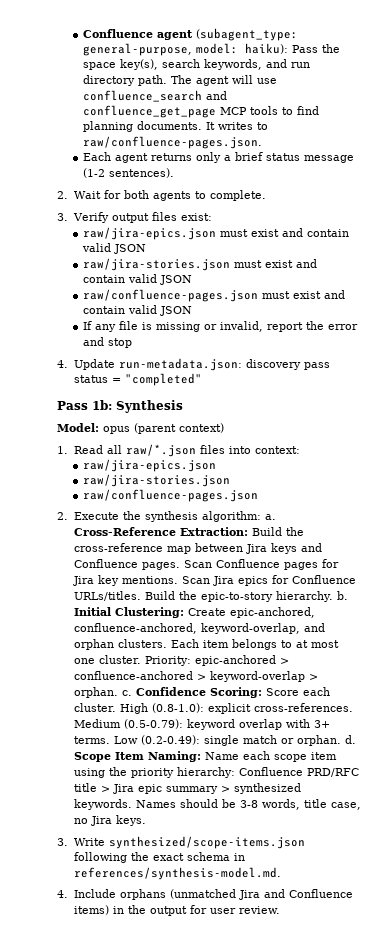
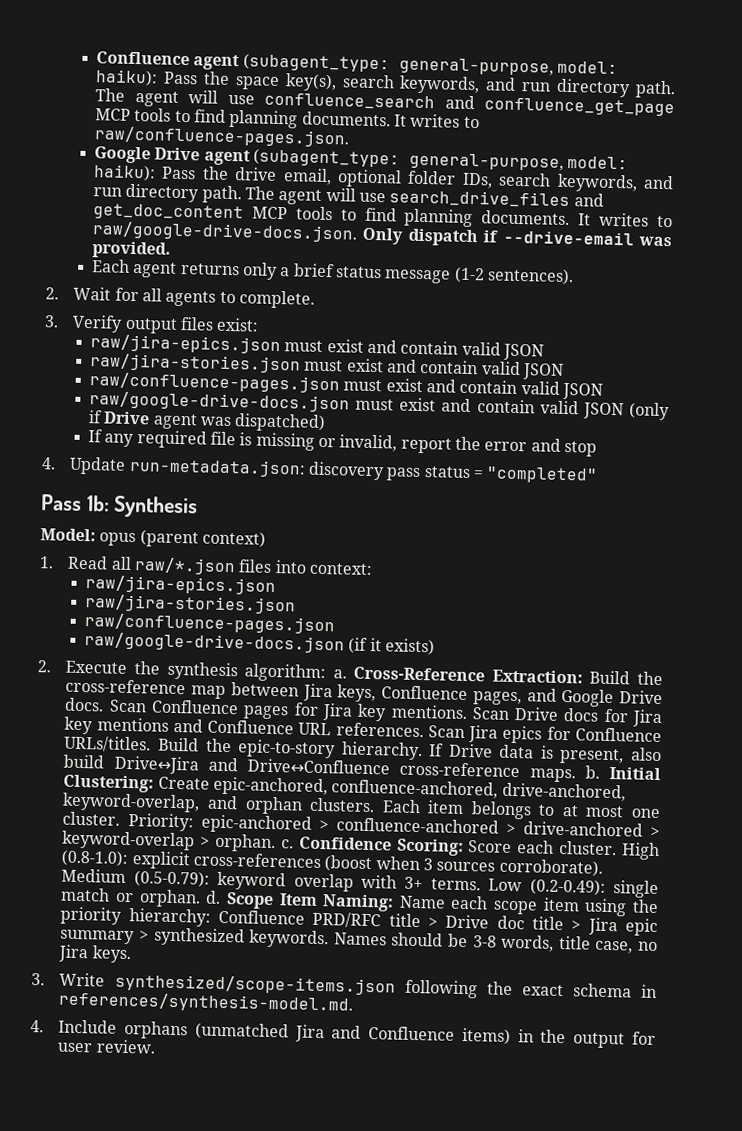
+ Google Drive agent (subagent_type: general-purpose, model: haiku): Pass the drive email, optional folder IDs, search keywords, and run directory path. The agent will use search_drive_files and get_doc_content MCP tools to find planning documents. It writes to raw/google-drive-docs.json. Only dispatch if --drive-email was provided.
- 2. Wait for both agents to complete.
+ 2. Wait for all agents to complete.
+ raw/google-drive-docs.json must exist and contain valid JSON (only if Drive agent was dispatched)
- If any file is missing or invalid, report the error and stop
+ If any required file is missing or invalid, report the error and stop
+ raw/google-drive-docs.json (if it exists)
- Cross-Reference Extraction: Build the cross-reference map between Jira keys and Confluence pages.
+ Cross-Reference Extraction: Build the cross-reference map between Jira keys, Confluence pages, and Google Drive docs.
- Scan Jira epics for Confluence URLs/titles.
+ Scan Drive docs for Jira key mentions and Confluence URL references. Scan Jira epics for Confluence URLs/titles.
- Build the epic-to-story hierarchy. b.
+ Build the epic-to-story hierarchy. If Drive data is present, also build Drive↔Jira and Drive↔Confluence cross-reference maps. b.
- Initial Clustering: Create epic-anchored, confluence-anchored, keyword-overlap, and orphan clusters.
+ Initial Clustering: Create epic-anchored, confluence-anchored, drive-anchored, keyword-overlap, and orphan clusters.
- Priority: epic-anchored > confluence-anchored > keyword-overlap > orphan. c.
+ Priority: epic-anchored > confluence-anchored > drive-anchored > keyword-overlap > orphan. c.
- High (0.8-1.0): explicit cross-references.
+ High (0.8-1.0): explicit cross-references (boost when 3 sources corroborate).
- Scope Item Naming: Name each scope item using the priority hierarchy: Confluence PRD/RFC title > Jira epic summary > synthesized keywords.
+ Scope Item Naming: Name each scope item using the priority hierarchy: Confluence PRD/RFC title > Drive doc title > Jira epic summary > synthesized keywords.

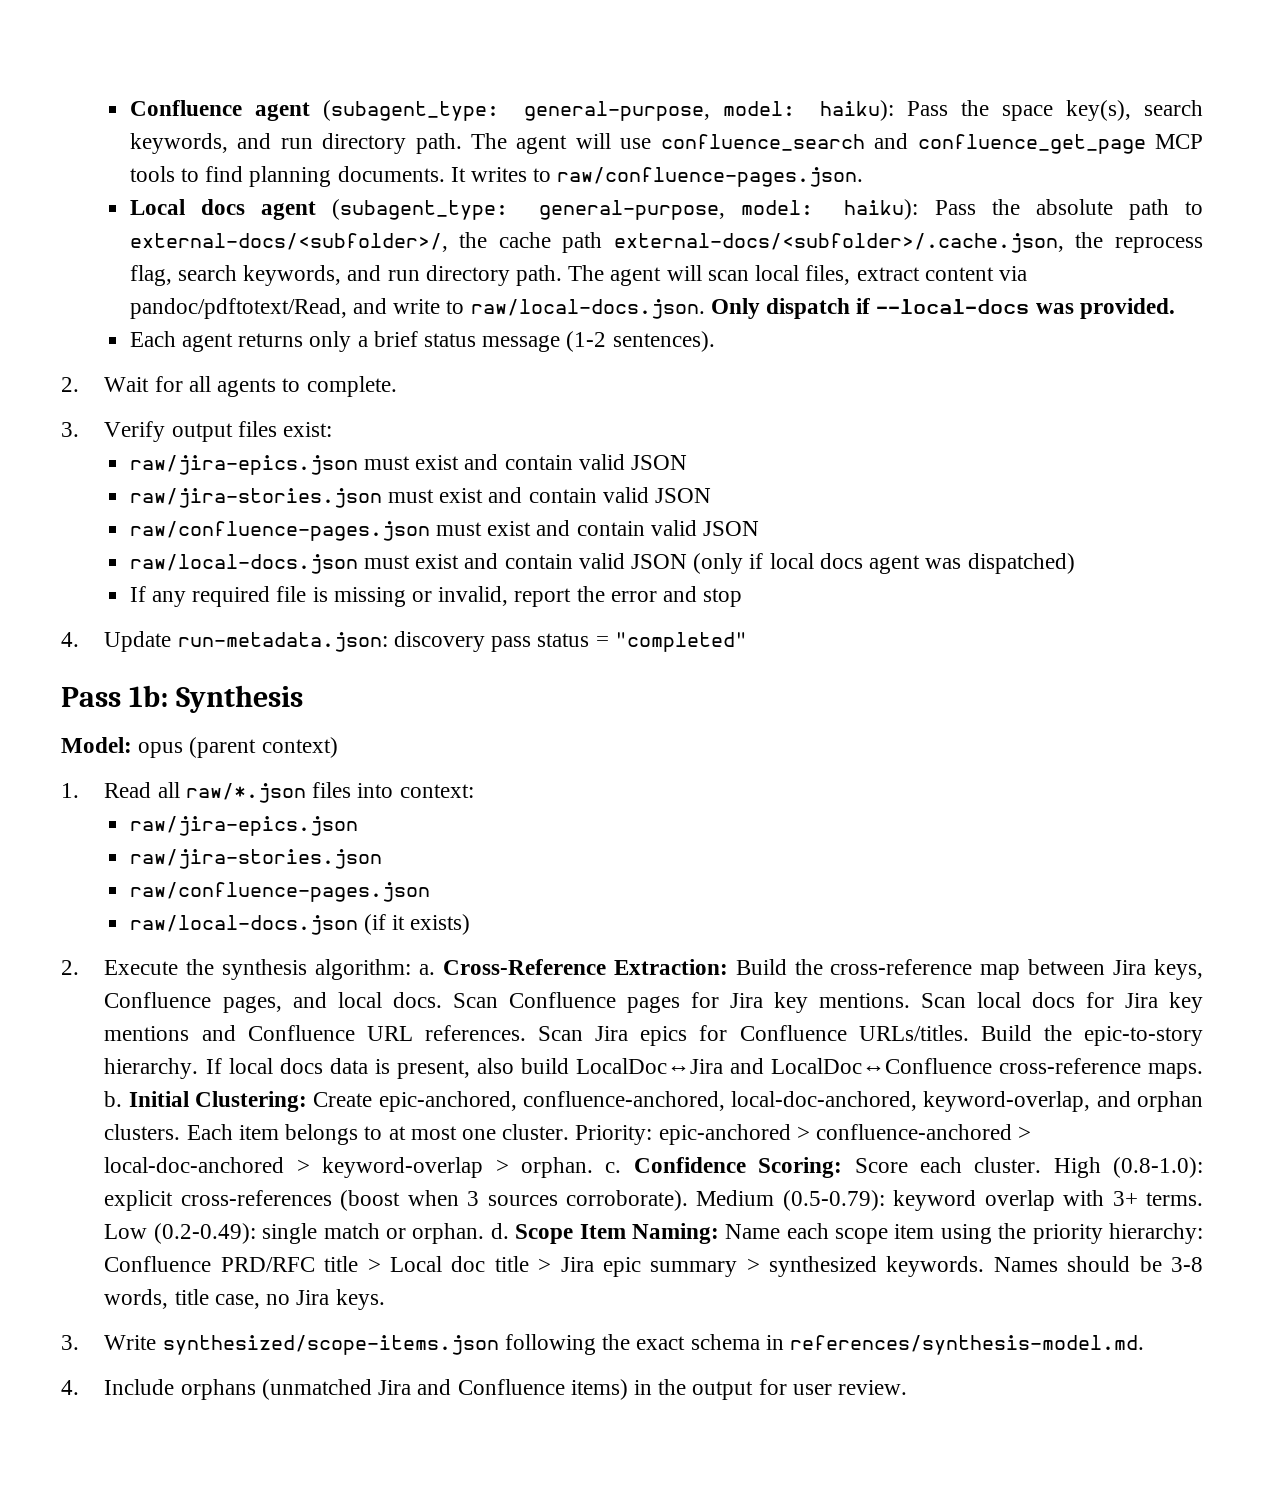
- Google Drive agent (subagent_type: general-purpose, model: haiku): Pass the drive email, optional folder IDs, search keywords, and run directory path. The agent will use search_drive_files and get_doc_content MCP tools to find planning documents. It writes to raw/google-drive-docs.json. Only dispatch if --drive-email was provided.
+ Local docs agent (subagent_type: general-purpose, model: haiku): Pass the absolute path to external-docs/<subfolder>/, the cache path external-docs/<subfolder>/.cache.json, the reprocess flag, search keywords, and run directory path. The agent will scan local files, extract content via pandoc/pdftotext/Read, and write to raw/local-docs.json. Only dispatch if --local-docs was provided.
- raw/google-drive-docs.json must exist and contain valid JSON (only if Drive agent was dispatched)
+ raw/local-docs.json must exist and contain valid JSON (only if local docs agent was dispatched)
- raw/google-drive-docs.json (if it exists)
+ raw/local-docs.json (if it exists)
- Cross-Reference Extraction: Build the cross-reference map between Jira keys, Confluence pages, and Google Drive docs.
+ Cross-Reference Extraction: Build the cross-reference map between Jira keys, Confluence pages, and local docs.
- Scan Drive docs for Jira key mentions and Confluence URL references.
+ Scan local docs for Jira key mentions and Confluence URL references.
- If Drive data is present, also build Drive↔Jira and Drive↔Confluence cross-reference maps. b.
+ If local docs data is present, also build LocalDoc↔Jira and LocalDoc↔Confluence cross-reference maps. b.
- Initial Clustering: Create epic-anchored, confluence-anchored, drive-anchored, keyword-overlap, and orphan clusters.
+ Initial Clustering: Create epic-anchored, confluence-anchored, local-doc-anchored, keyword-overlap, and orphan clusters.
- Priority: epic-anchored > confluence-anchored > drive-anchored > keyword-overlap > orphan. c.
+ Priority: epic-anchored > confluence-anchored > local-doc-anchored > keyword-overlap > orphan. c.
- Scope Item Naming: Name each scope item using the priority hierarchy: Confluence PRD/RFC title > Drive doc title > Jira epic summary > synthesized keywords.
+ Scope Item Naming: Name each scope item using the priority hierarchy: Confluence PRD/RFC title > Local doc title > Jira epic summary > synthesized keywords.

